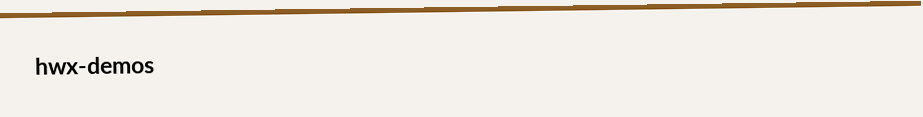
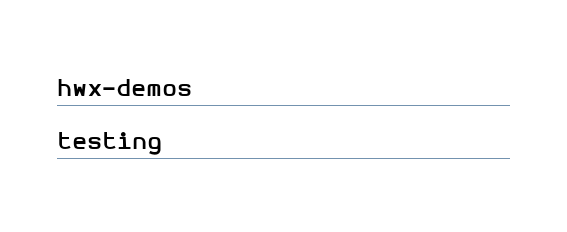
+ testing

